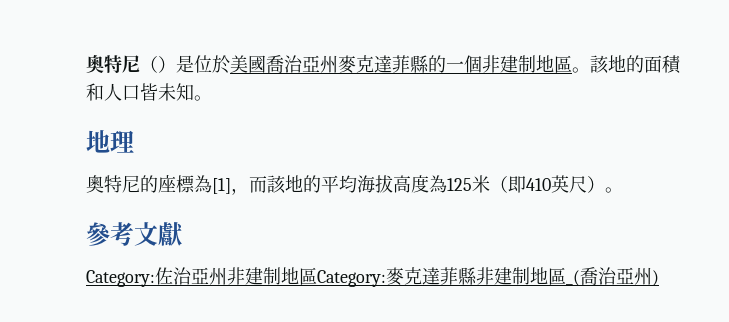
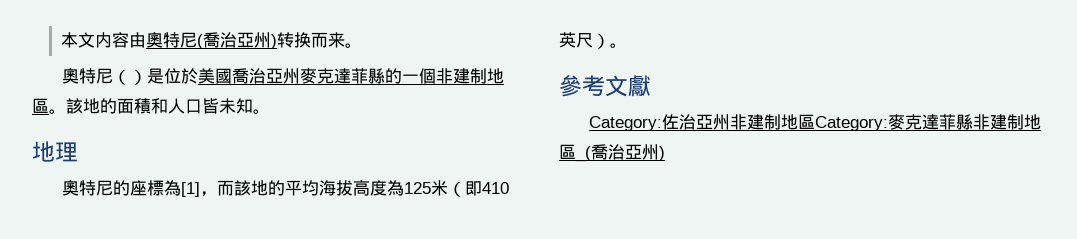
+ 本文内容由奧特尼(喬治亞州)转换而来。

